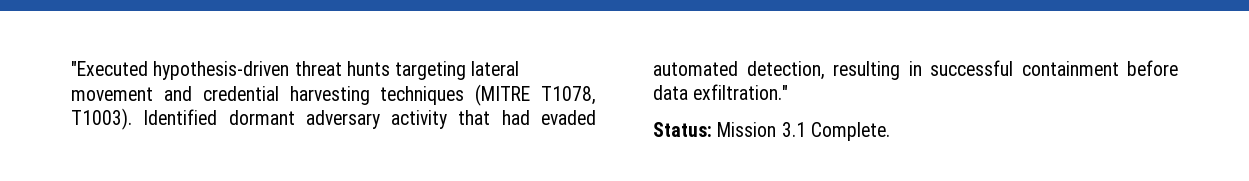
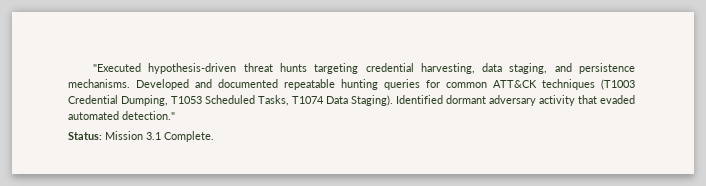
- "Executed hypothesis-driven threat hunts targeting lateral movement and credential harvesting techniques (MITRE T1078, T1003).
+ "Executed hypothesis-driven threat hunts targeting credential harvesting, data staging, and persistence mechanisms. Developed and documented repeatable hunting queries for common ATT&CK techniques (T1003 Credential Dumping, T1053 Scheduled Tasks, T1074 Data Staging).
- Identified dormant adversary activity that had evaded automated detection, resulting in successful containment before data exfiltration."
+ Identified dormant adversary activity that evaded automated detection."

